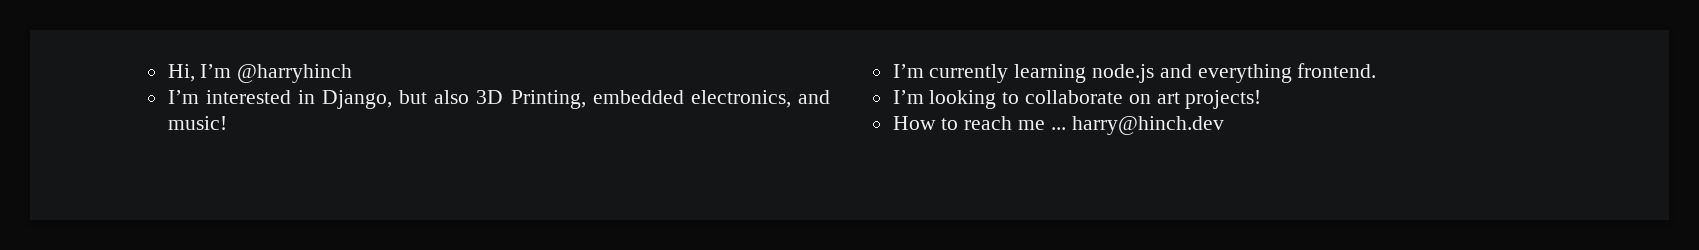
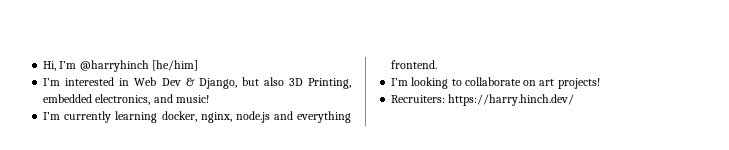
- Hi, I’m @harryhinch
+ Hi, I’m @harryhinch [he/him]
- I’m interested in Django, but also 3D Printing, embedded electronics, and music!
+ I’m interested in Web Dev & Django, but also 3D Printing, embedded electronics, and music!
- I’m currently learning node.js and everything frontend.
+ I’m currently learning docker, nginx, node.js and everything frontend.
- How to reach me ... harry@hinch.dev
+ Recruiters: https://harry.hinch.dev/

